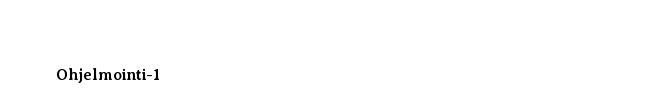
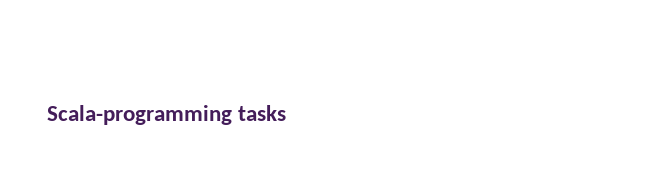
- Ohjelmointi-1
+ Scala-programming tasks

